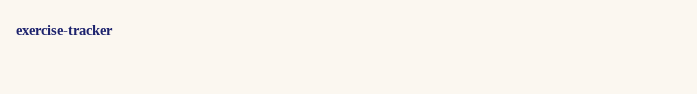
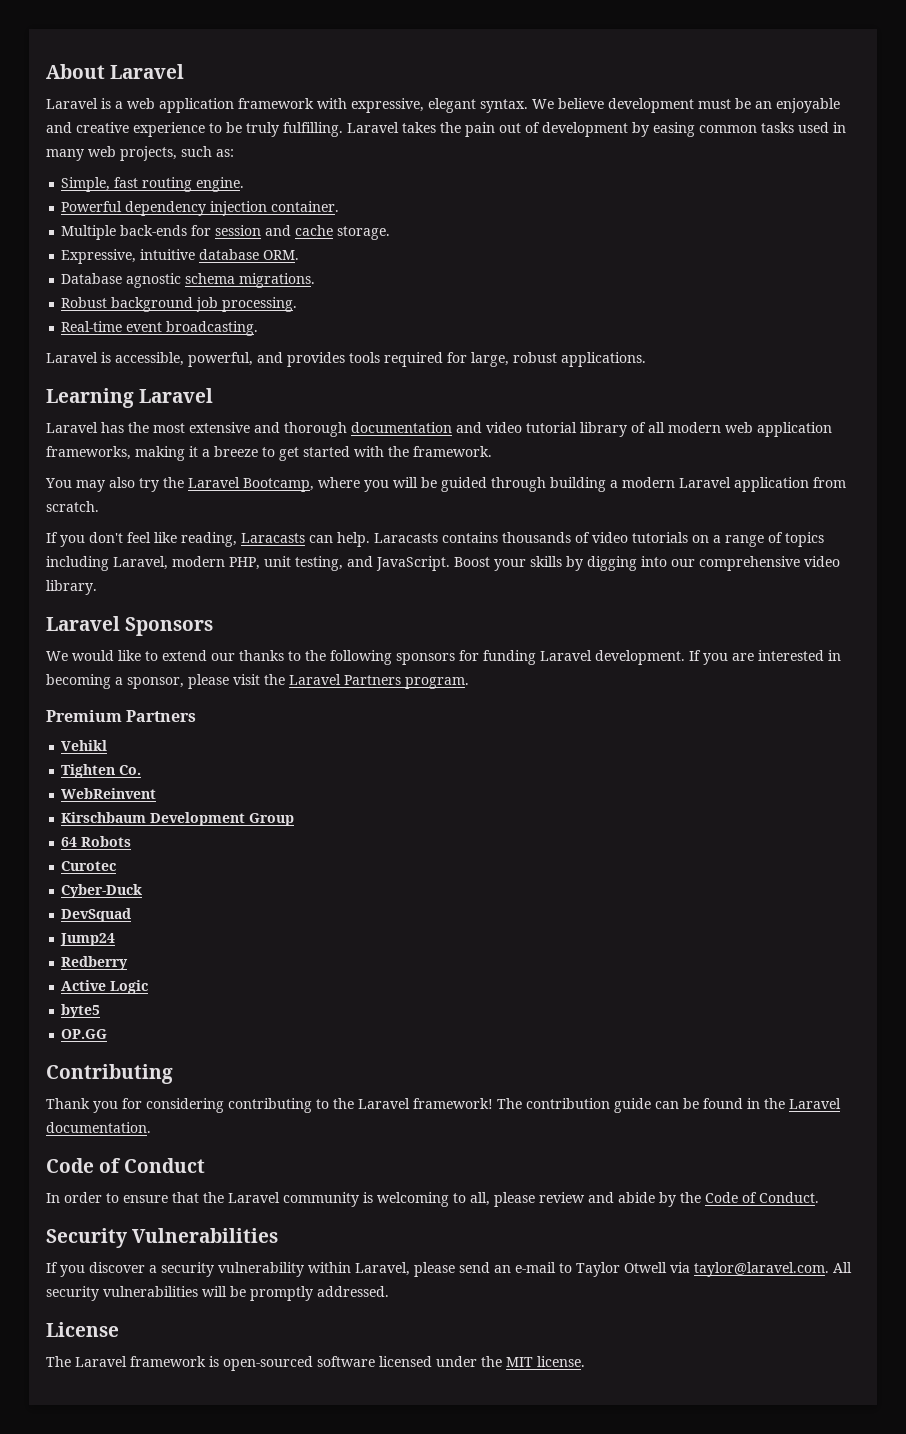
- exercise-tracker
+ About Laravel
+ Laravel is a web application framework with expressive, elegant syntax. We believe development must be an enjoyable and creative experience to be truly fulfilling. Laravel takes the pain out of development by easing common tasks used in many web projects, such as:
+ Simple, fast routing engine.
+ Powerful dependency injection container.
+ Multiple back-ends for session and cache storage.
+ Expressive, intuitive database ORM.
+ Database agnostic schema migrations.
+ Robust background job processing.
+ Real-time event broadcasting.
+ Laravel is accessible, powerful, and provides tools required for large, robust applications.
+ Learning Laravel
+ Laravel has the most extensive and thorough documentation and video tutorial library of all modern web application frameworks, making it a breeze to get started with the framework.
+ You may also try the Laravel Bootcamp, where you will be guided through building a modern Laravel application from scratch.
+ If you don't feel like reading, Laracasts can help. Laracasts contains thousands of video tutorials on a range of topics including Laravel, modern PHP, unit testing, and JavaScript. Boost your skills by digging into our comprehensive video library.
+ Laravel Sponsors
+ We would like to extend our thanks to the following sponsors for funding Laravel development. If you are interested in becoming a sponsor, please visit the Laravel Partners program.
+ Premium Partners
+ Vehikl
+ Tighten Co.
+ WebReinvent
+ Kirschbaum Development Group
+ 64 Robots
+ Curotec
+ Cyber-Duck
+ DevSquad
+ Jump24
+ Redberry
+ Active Logic
+ byte5
+ OP.GG
+ Contributing
+ Thank you for considering contributing to the Laravel framework! The contribution guide can be found in the Laravel documentation.
+ Code of Conduct
+ In order to ensure that the Laravel community is welcoming to all, please review and abide by the Code of Conduct.
+ Security Vulnerabilities
+ If you discover a security vulnerability within Laravel, please send an e-mail to Taylor Otwell via taylor@laravel.com. All security vulnerabilities will be promptly addressed.
+ License
+ The Laravel framework is open-sourced software licensed under the MIT license.

